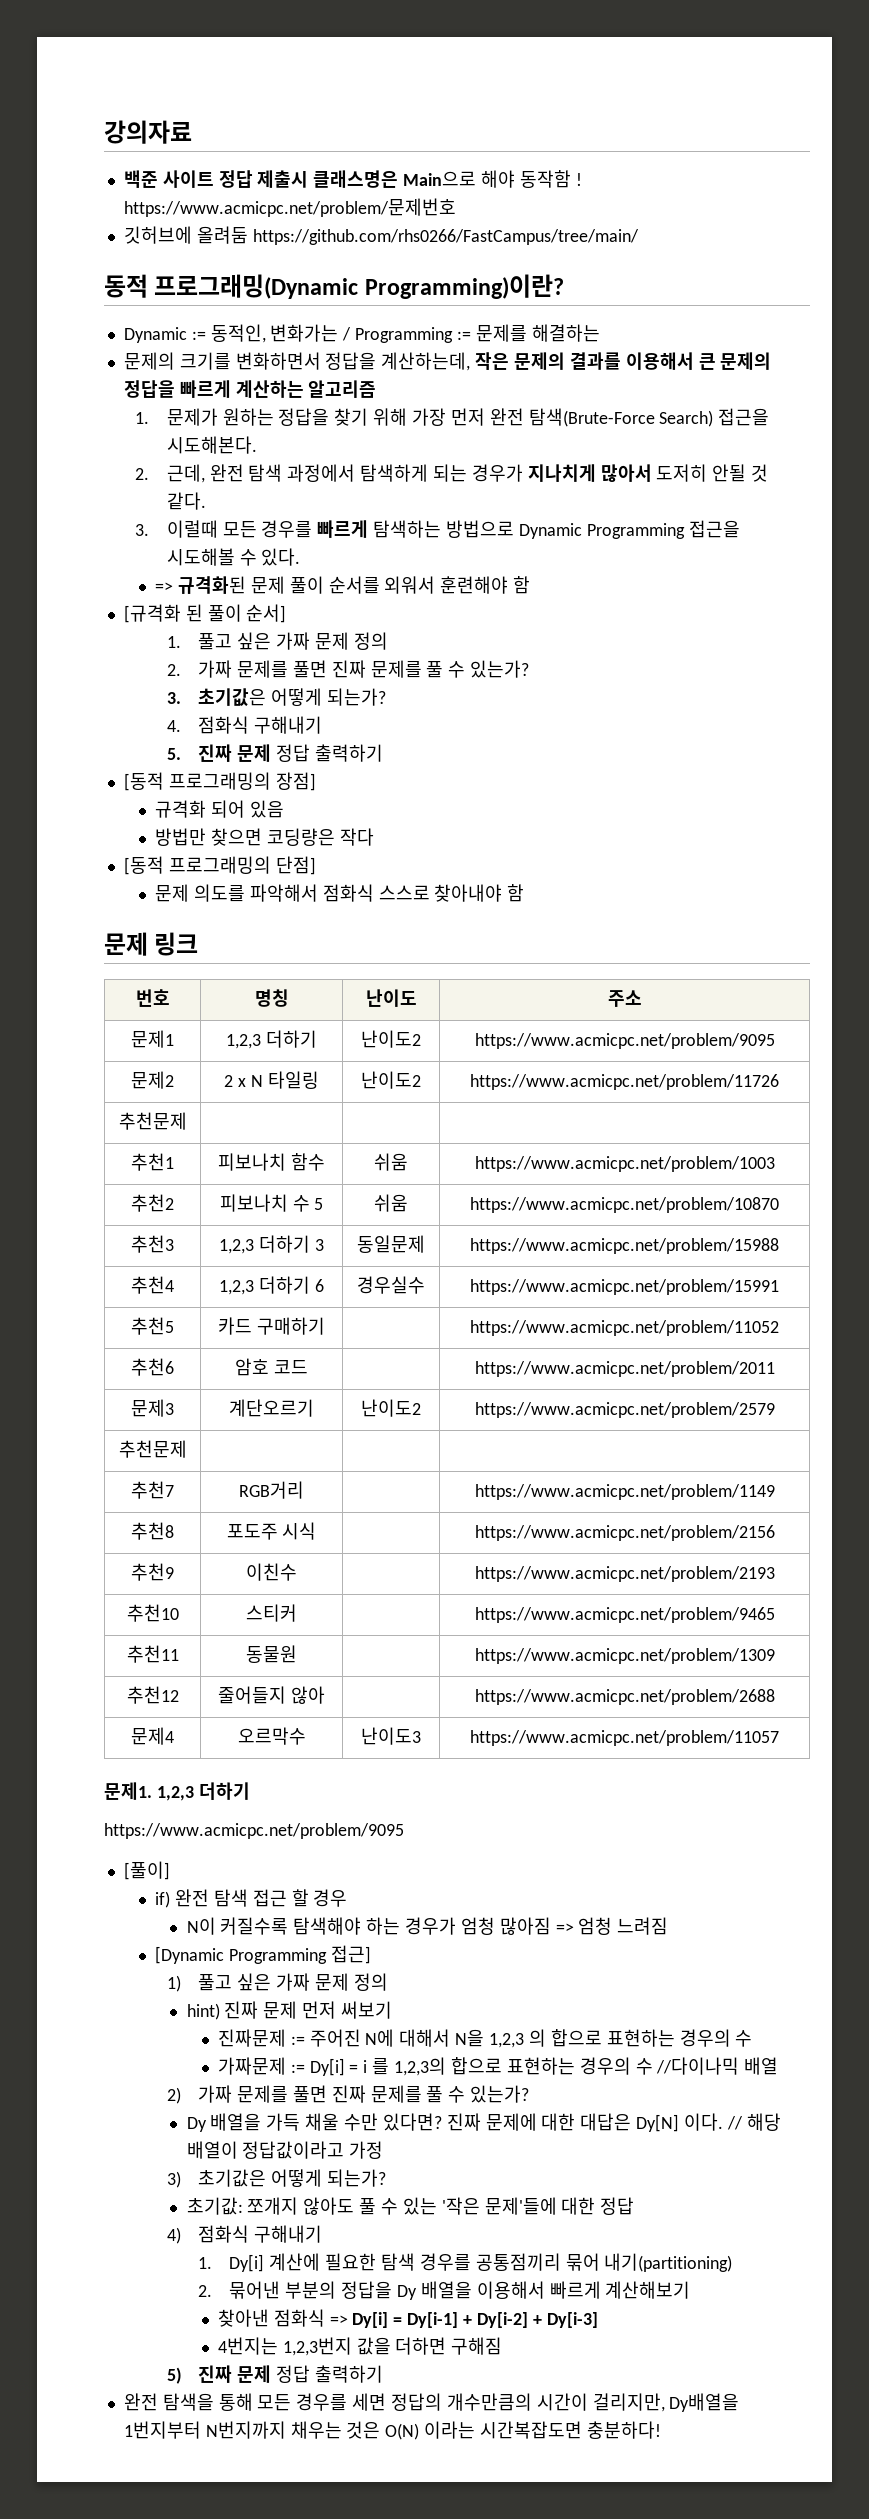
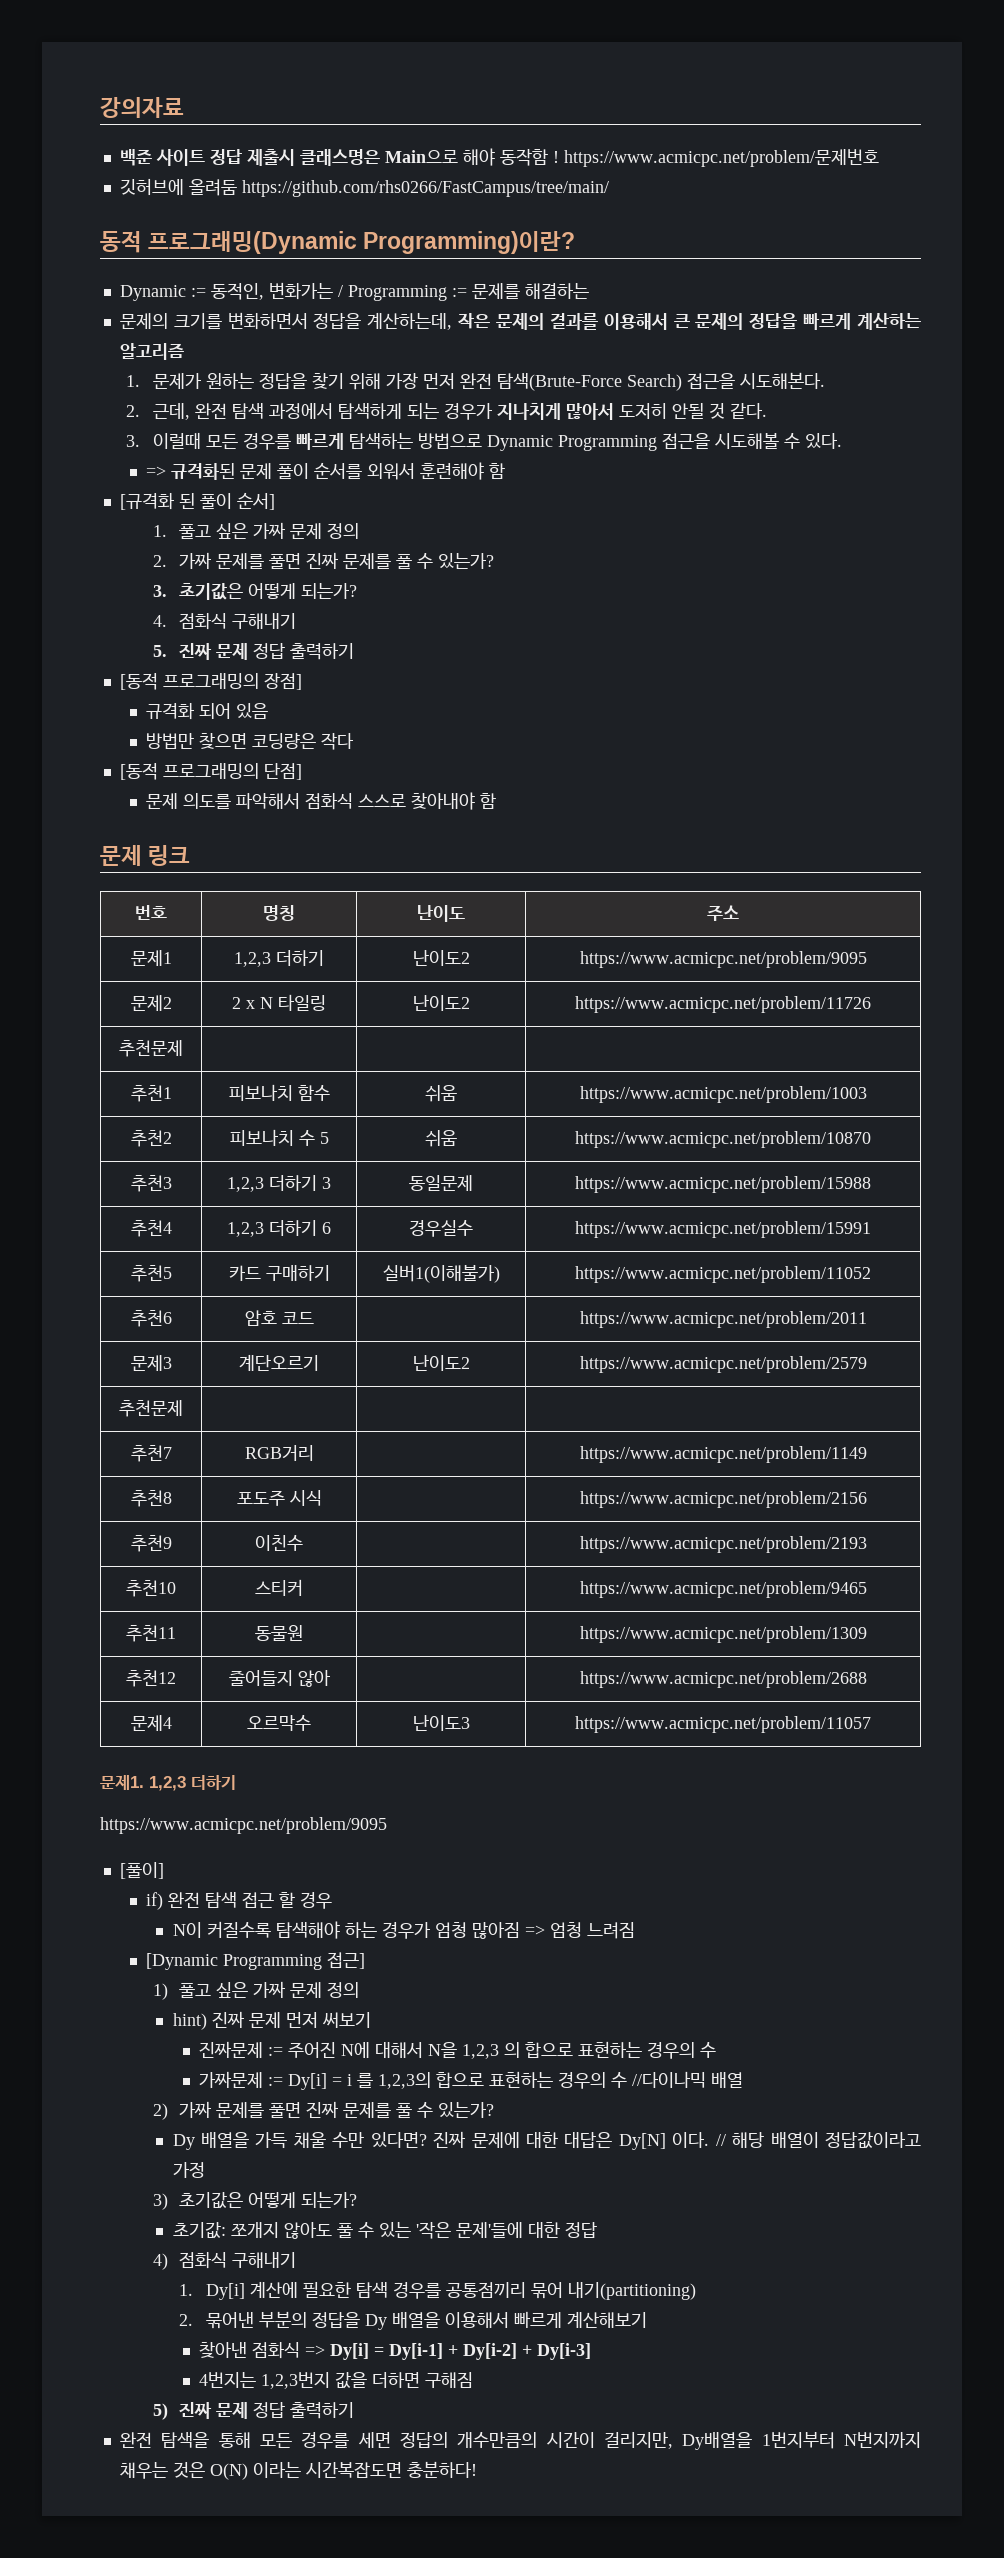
- 추천5 | 카드 구매하기 | | https://www.acmicpc.net/problem/11052
+ 추천5 | 카드 구매하기 | 실버1(이해불가) | https://www.acmicpc.net/problem/11052

